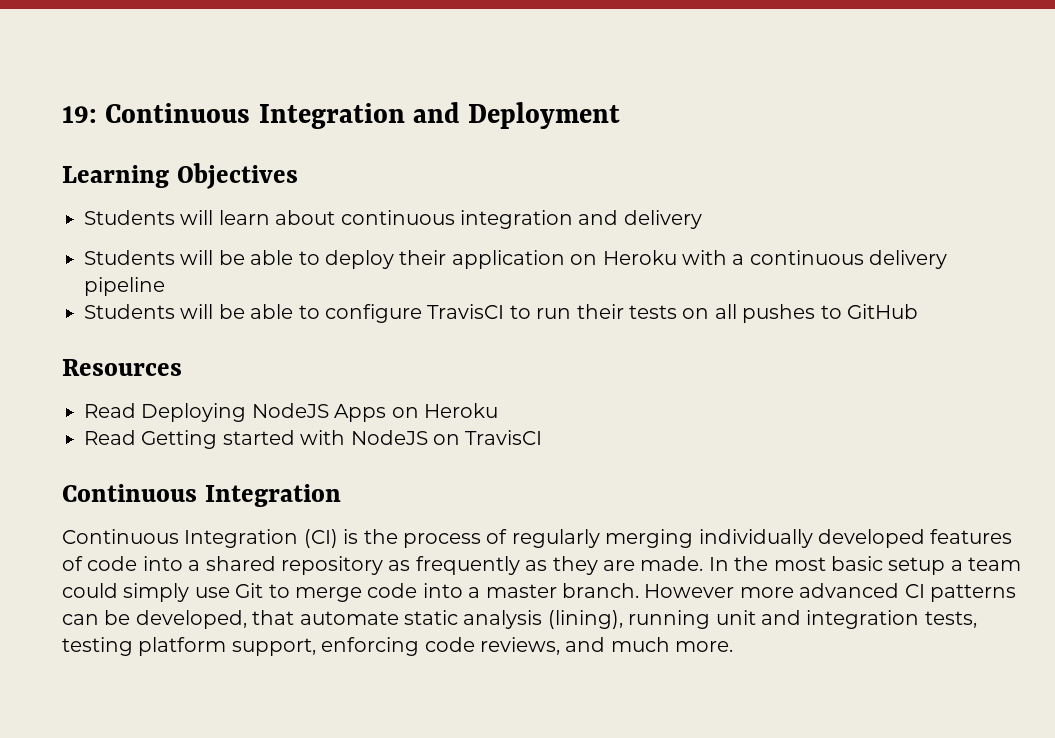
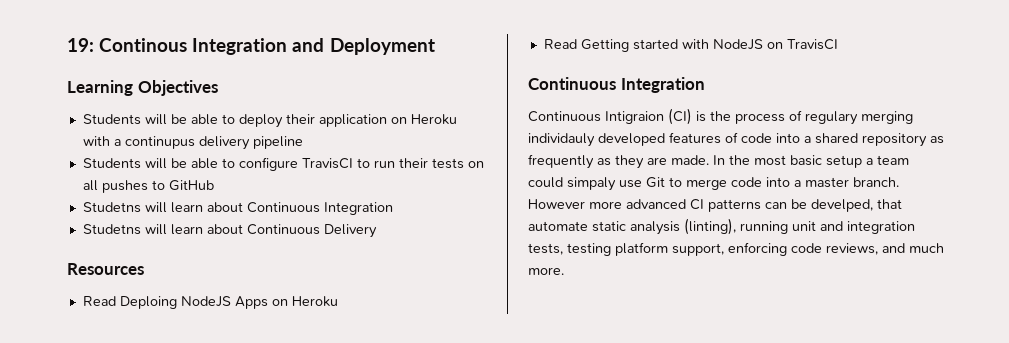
- 19: Continuous Integration and Deployment
+ 19: Continous Integration and Deployment
- Students will learn about continuous integration and delivery
- Students will be able to deploy their application on Heroku with a continuous delivery pipeline
+ Students will be able to deploy their application on Heroku with a continupus delivery pipeline
+ Studetns will learn about Continuous Integration
+ Studetns will learn about Continuous Delivery
- Read Deploying NodeJS Apps on Heroku
+ Read Deploing NodeJS Apps on Heroku
- Continuous Integration (CI) is the process of regularly merging individually developed features of code into a shared repository as frequently as they are made.
+ Continuous Intigraion (CI) is the process of regulary merging individauly developed features of code into a shared repository as frequently as they are made.
- In the most basic setup a team could simply use Git to merge code into a master branch.
+ In the most basic setup a team could simpaly use Git to merge code into a master branch.
- However more advanced CI patterns can be developed, that automate static analysis (lining), running unit and integration tests, testing platform support, enforcing code reviews, and much more.
+ However more advanced CI patterns can be develped, that automate static analysis (linting), running unit and integration tests, testing platform support, enforcing code reviews, and much more.

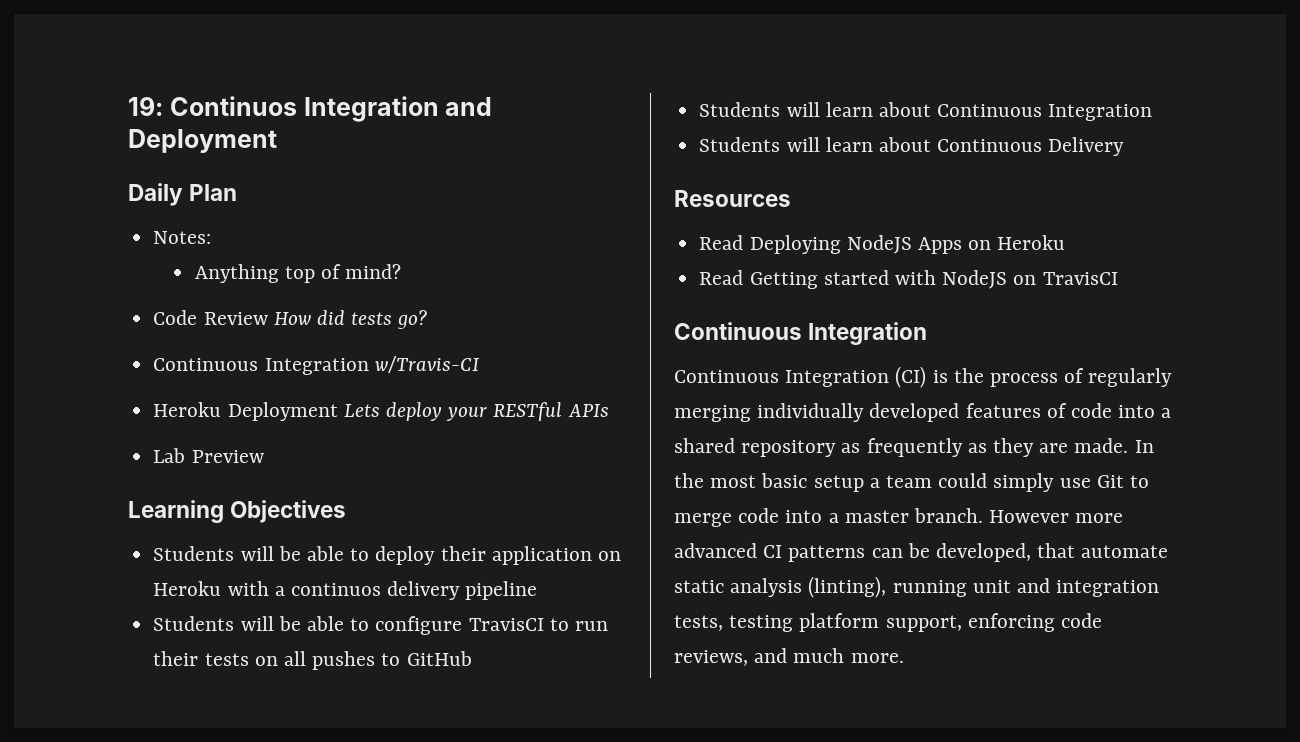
- 19: Continous Integration and Deployment
+ 19: Continuos Integration and Deployment
+ Daily Plan
+ Notes:
+ Anything top of mind?
+ Code Review How did tests go?
+ Continuous Integration w/Travis-CI
+ Heroku Deployment Lets deploy your RESTful APIs
+ Lab Preview
- Students will be able to deploy their application on Heroku with a continupus delivery pipeline
+ Students will be able to deploy their application on Heroku with a continuos delivery pipeline
- Studetns will learn about Continuous Integration
+ Students will learn about Continuous Integration
- Studetns will learn about Continuous Delivery
+ Students will learn about Continuous Delivery
- Read Deploing NodeJS Apps on Heroku
+ Read Deploying NodeJS Apps on Heroku
- Continuous Intigraion (CI) is the process of regulary merging individauly developed features of code into a shared repository as frequently as they are made.
+ Continuous Integration (CI) is the process of regularly merging individually developed features of code into a shared repository as frequently as they are made.
- In the most basic setup a team could simpaly use Git to merge code into a master branch.
+ In the most basic setup a team could simply use Git to merge code into a master branch.
- However more advanced CI patterns can be develped, that automate static analysis (linting), running unit and integration tests, testing platform support, enforcing code reviews, and much more.
+ However more advanced CI patterns can be developed, that automate static analysis (linting), running unit and integration tests, testing platform support, enforcing code reviews, and much more.

